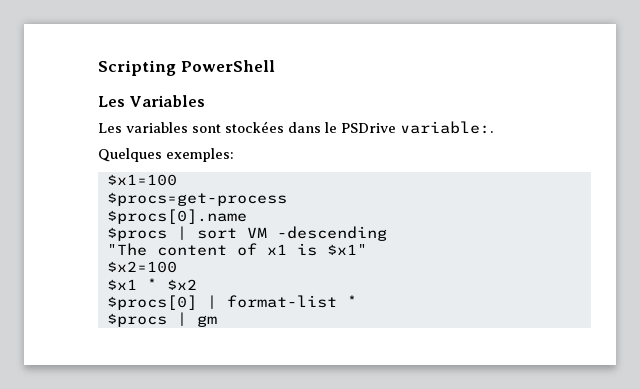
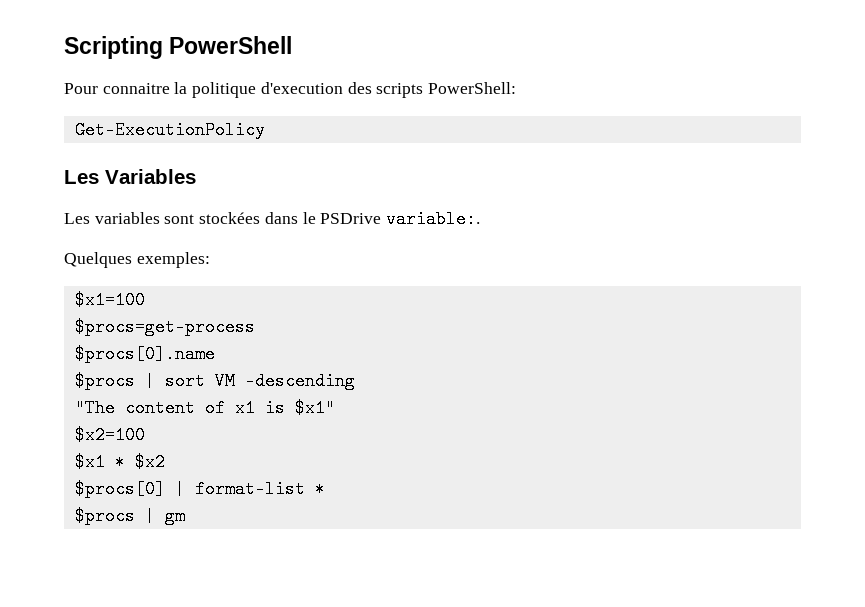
+ Pour connaitre la politique d'execution des scripts PowerShell:
+ Get-ExecutionPolicy

